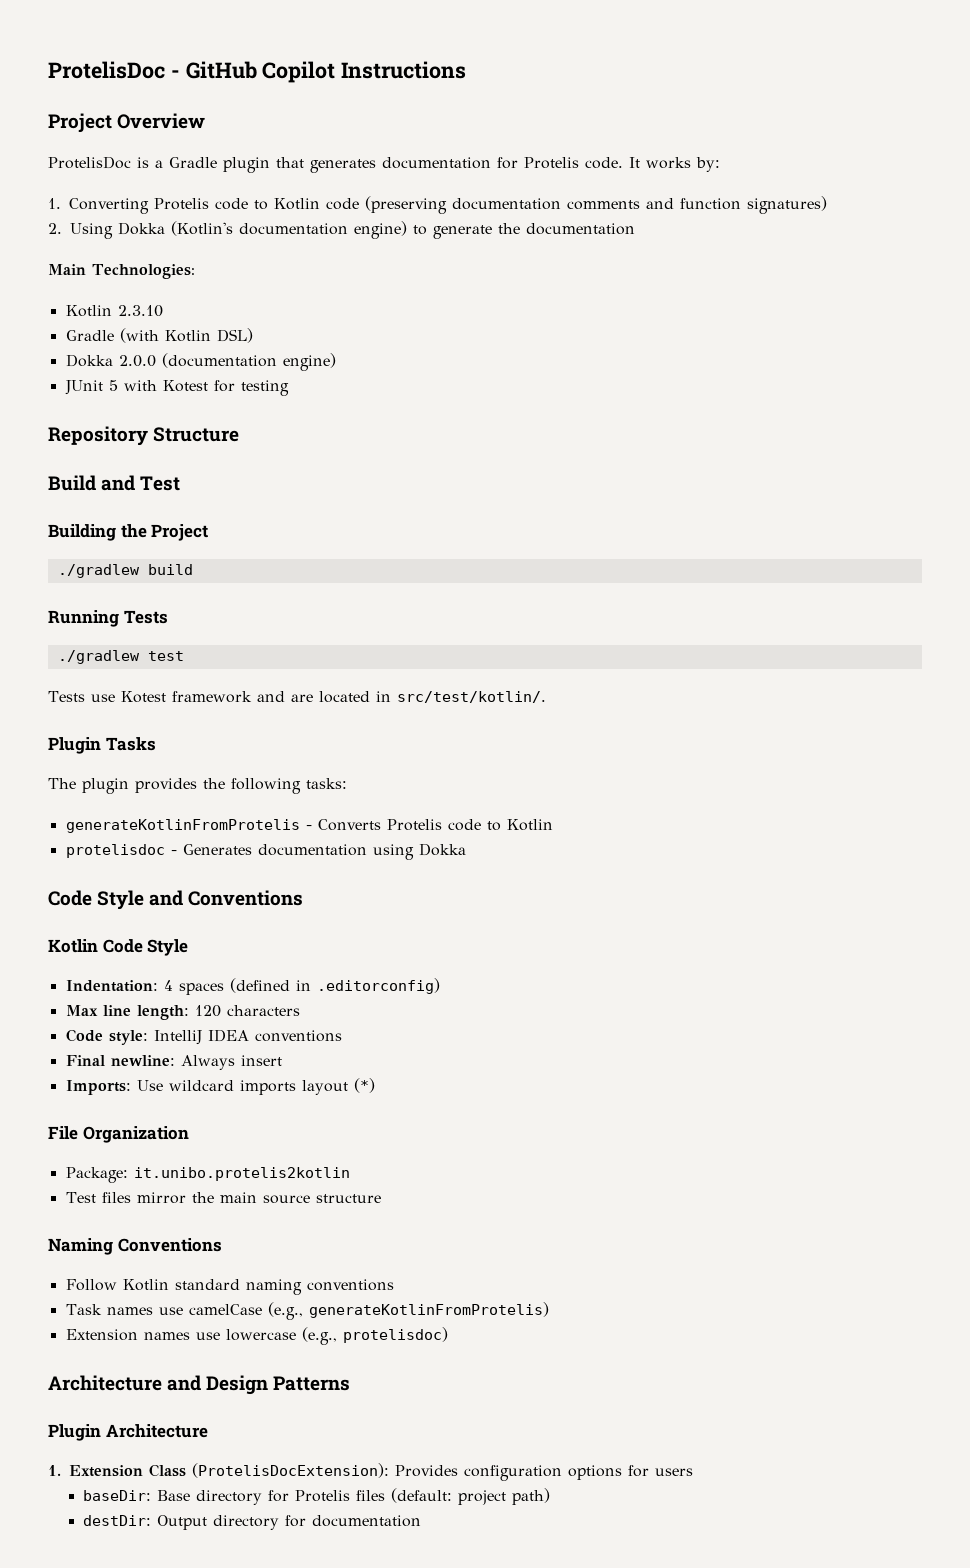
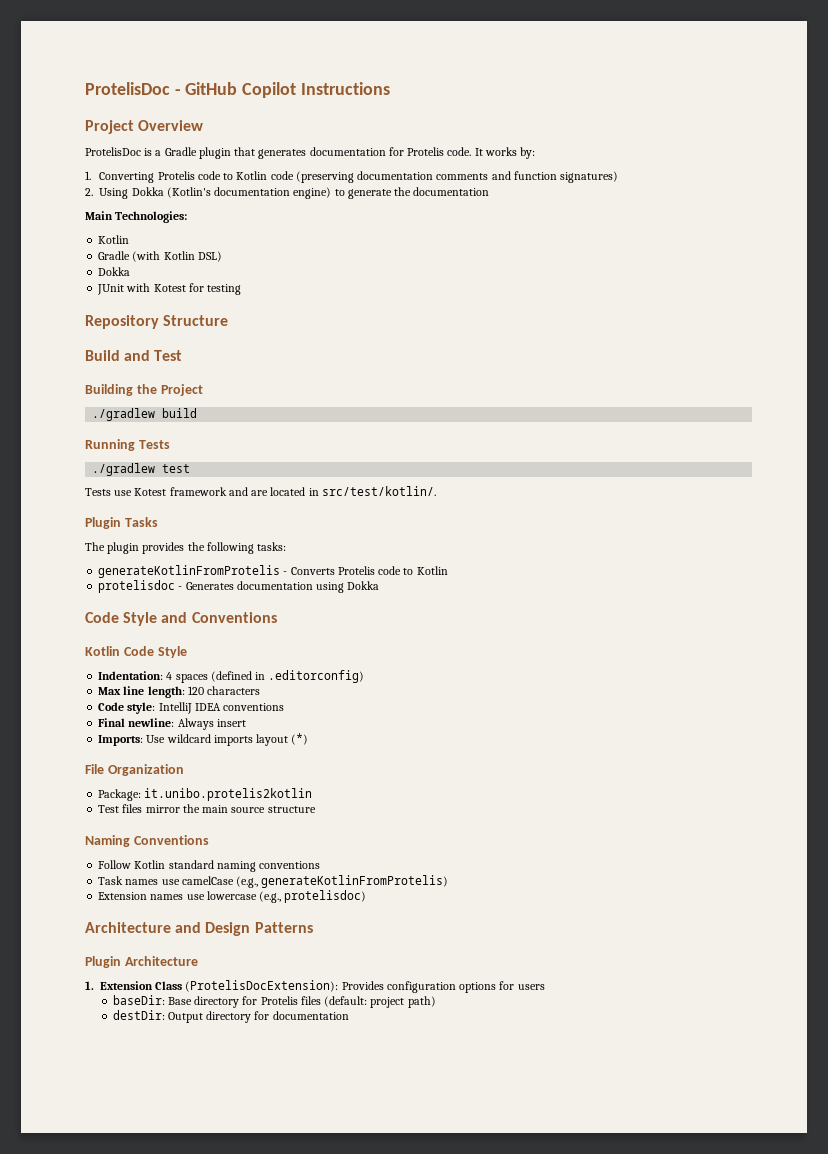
  Main Technologies:
- Kotlin 2.3.10
+ Kotlin
  Gradle (with Kotlin DSL)
- Dokka 2.0.0 (documentation engine)
+ Dokka
- JUnit 5 with Kotest for testing
+ JUnit with Kotest for testing

